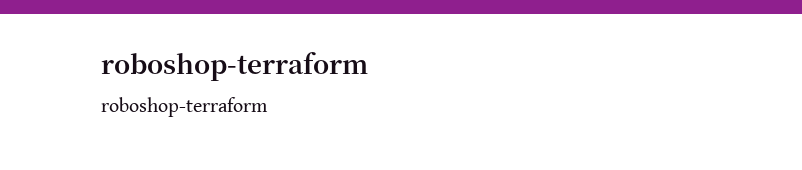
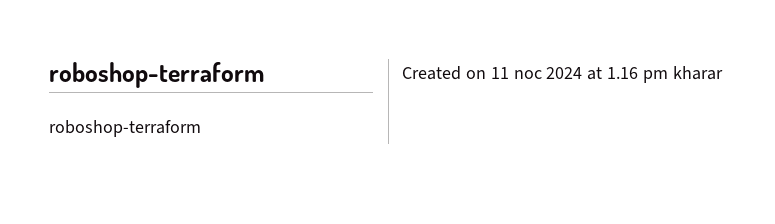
+ Created on 11 noc 2024 at 1.16 pm kharar

